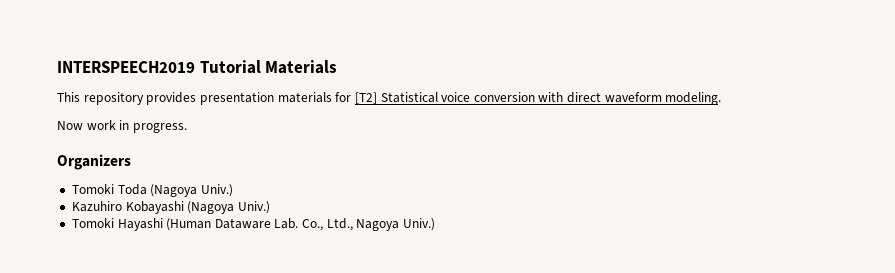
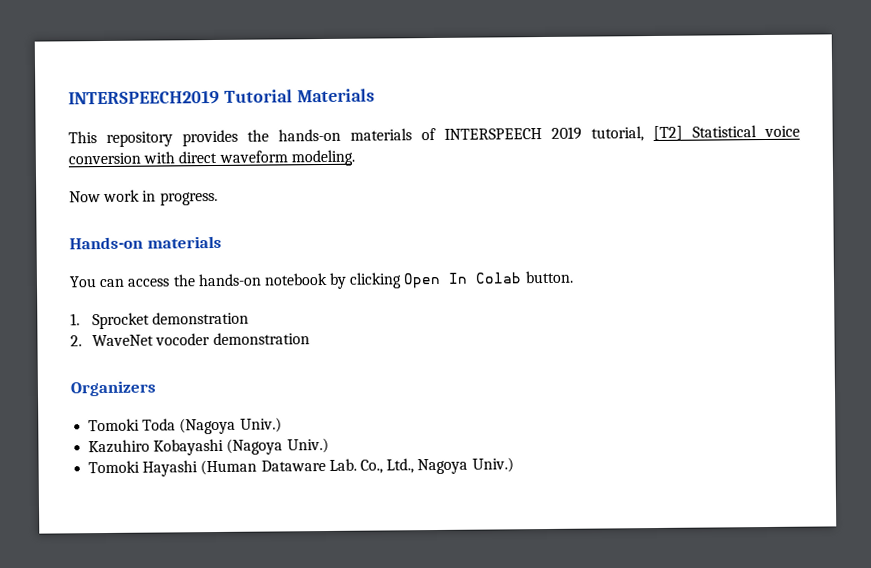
- This repository provides presentation materials for [T2] Statistical voice conversion with direct waveform modeling.
+ This repository provides the hands-on materials of INTERSPEECH 2019 tutorial, [T2] Statistical voice conversion with direct waveform modeling.
+ Hands-on materials
+ You can access the hands-on notebook by clicking Open In Colab button.
+ 1. Sprocket demonstration
+ 2. WaveNet vocoder demonstration

